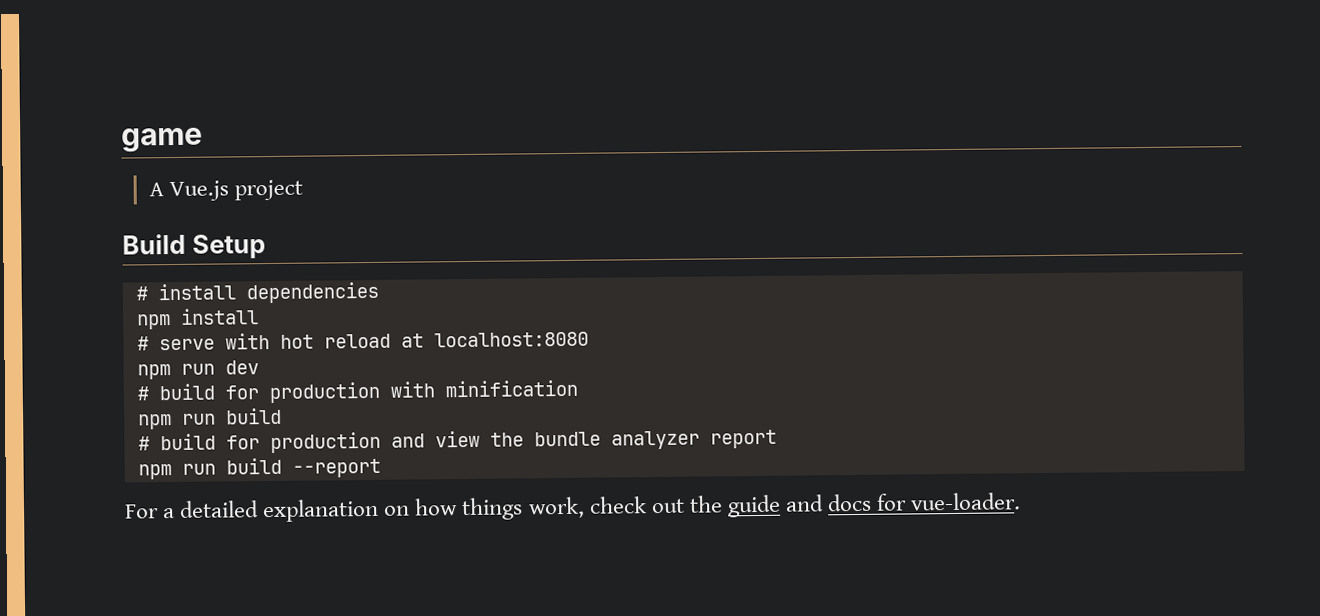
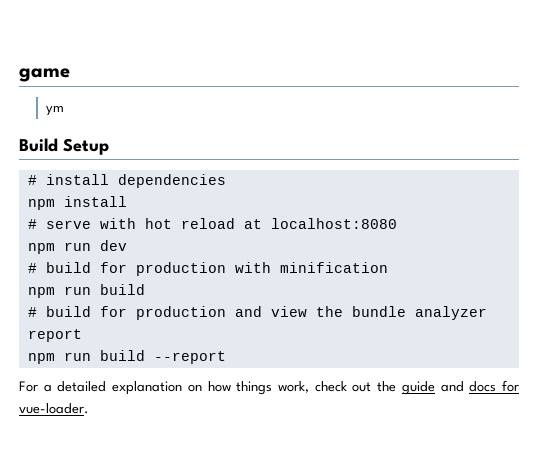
- A Vue.js project
+ ym

